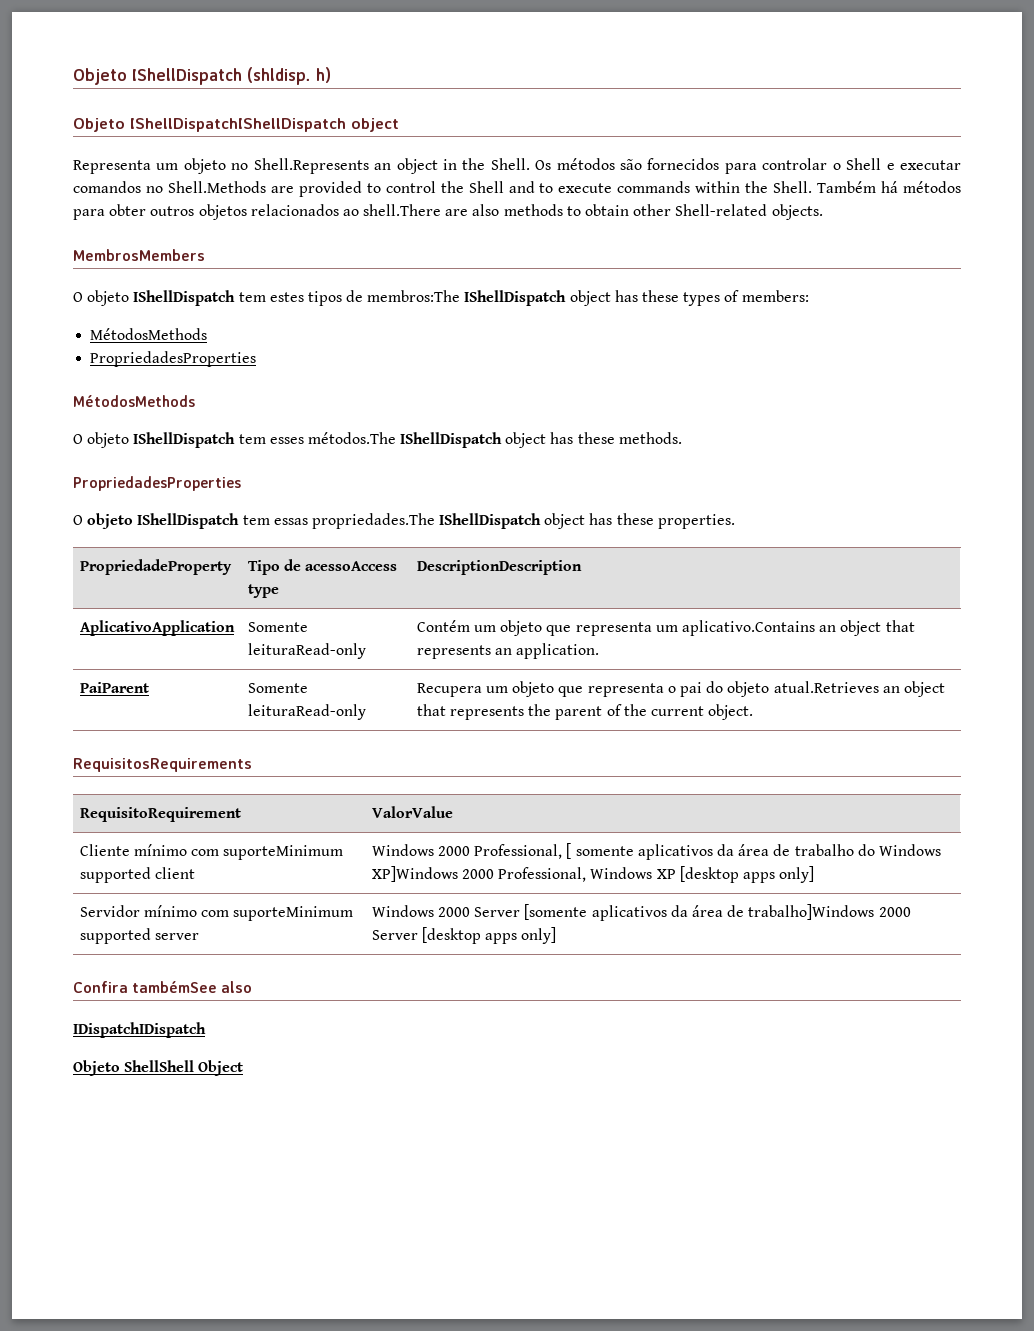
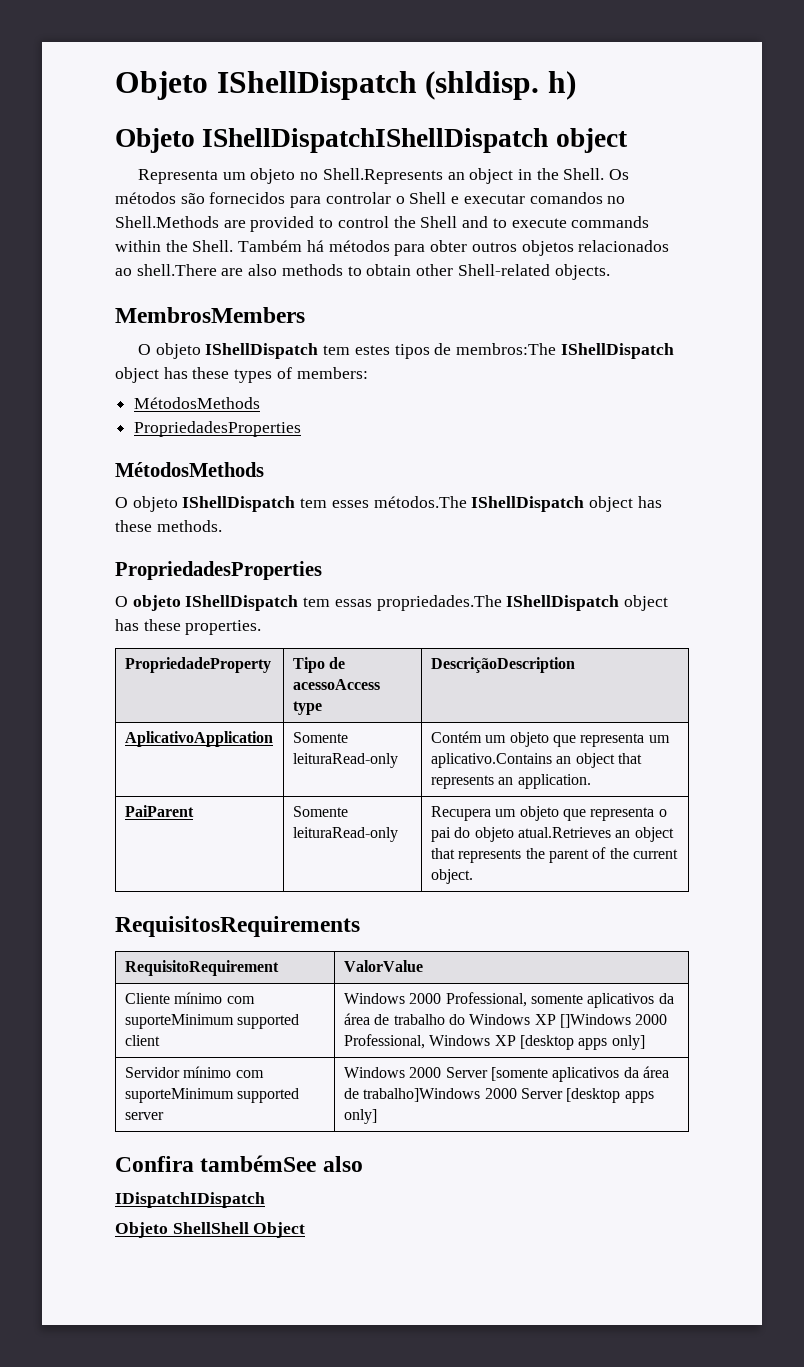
- PropriedadeProperty | Tipo de acessoAccess type | DescriptionDescription
+ PropriedadeProperty | Tipo de acessoAccess type | DescriçãoDescription
- Cliente mínimo com suporteMinimum supported client | Windows 2000 Professional, [ somente aplicativos da área de trabalho do Windows XP]Windows 2000 Professional, Windows XP [desktop apps only]
+ Cliente mínimo com suporteMinimum supported client | Windows 2000 Professional, somente aplicativos da área de trabalho do Windows XP []Windows 2000 Professional, Windows XP [desktop apps only]

